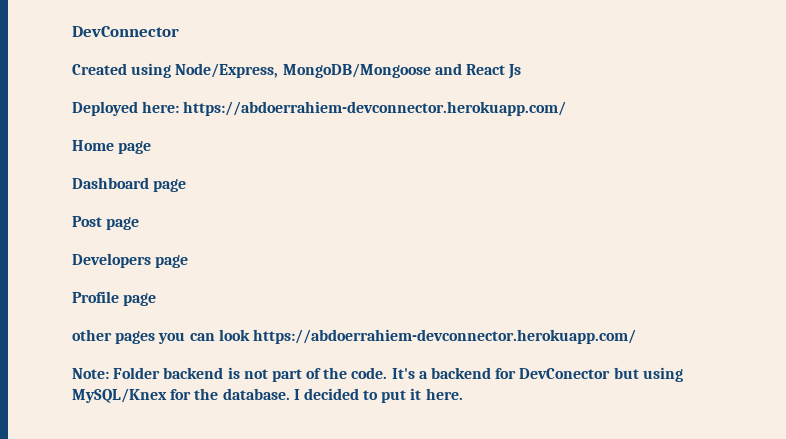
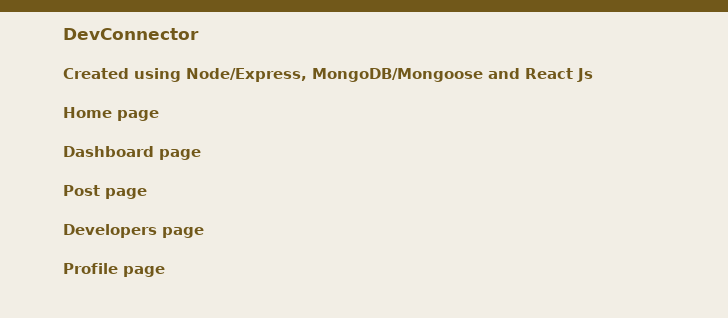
- Deployed here: https://abdoerrahiem-devconnector.herokuapp.com/
- other pages you can look https://abdoerrahiem-devconnector.herokuapp.com/
- Note: Folder backend is not part of the code. It's a backend for DevConector but using MySQL/Knex for the database. I decided to put it here.

